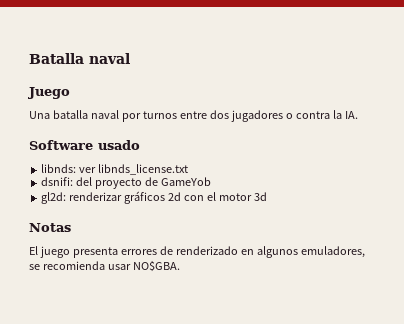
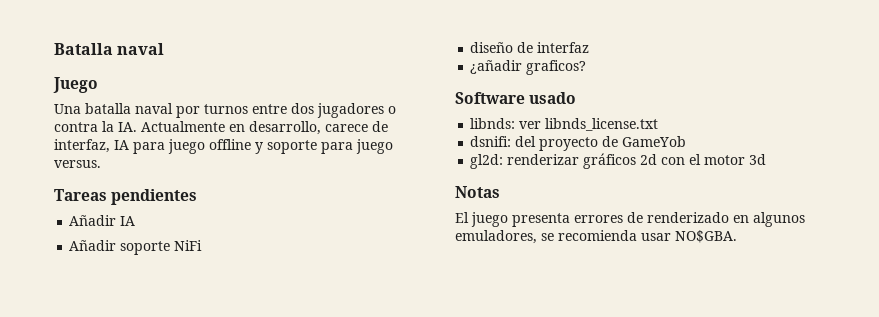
- Una batalla naval por turnos entre dos jugadores o contra la IA.
+ Una batalla naval por turnos entre dos jugadores o contra la IA. Actualmente en desarrollo, carece de interfaz, IA para juego offline y soporte para juego versus.
+ Tareas pendientes
+ Añadir IA
+ Añadir soporte NiFi
+ diseño de interfaz
+ ¿añadir graficos?

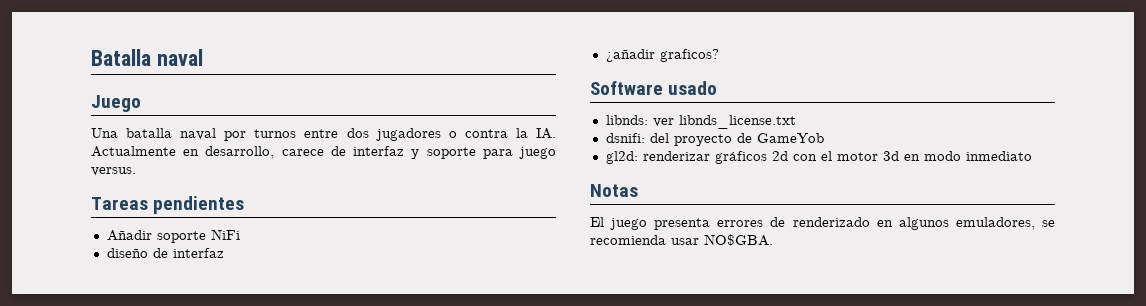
- Una batalla naval por turnos entre dos jugadores o contra la IA. Actualmente en desarrollo, carece de interfaz, IA para juego offline y soporte para juego versus.
+ Una batalla naval por turnos entre dos jugadores o contra la IA. Actualmente en desarrollo, carece de interfaz y soporte para juego versus.
- Añadir IA
- gl2d: renderizar gráficos 2d con el motor 3d
+ gl2d: renderizar gráficos 2d con el motor 3d en modo inmediato

